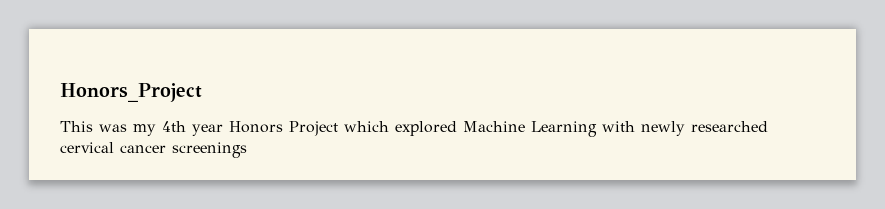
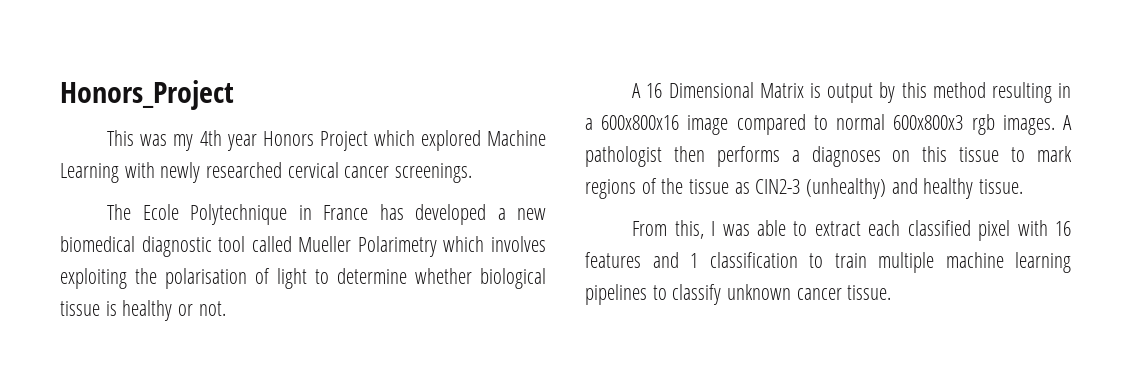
- This was my 4th year Honors Project which explored Machine Learning with newly researched cervical cancer screenings
+ This was my 4th year Honors Project which explored Machine Learning with newly researched cervical cancer screenings.
+ The Ecole Polytechnique in France has developed a new biomedical diagnostic tool called Mueller Polarimetry which involves exploiting the polarisation of light to determine whether biological tissue is healthy or not.
+ A 16 Dimensional Matrix is output by this method resulting in a 600x800x16 image compared to normal 600x800x3 rgb images. A pathologist then performs a diagnoses on this tissue to mark regions of the tissue as CIN2-3 (unhealthy) and healthy tissue.
+ From this, I was able to extract each classified pixel with 16 features and 1 classification to train multiple machine learning pipelines to classify unknown cancer tissue.

